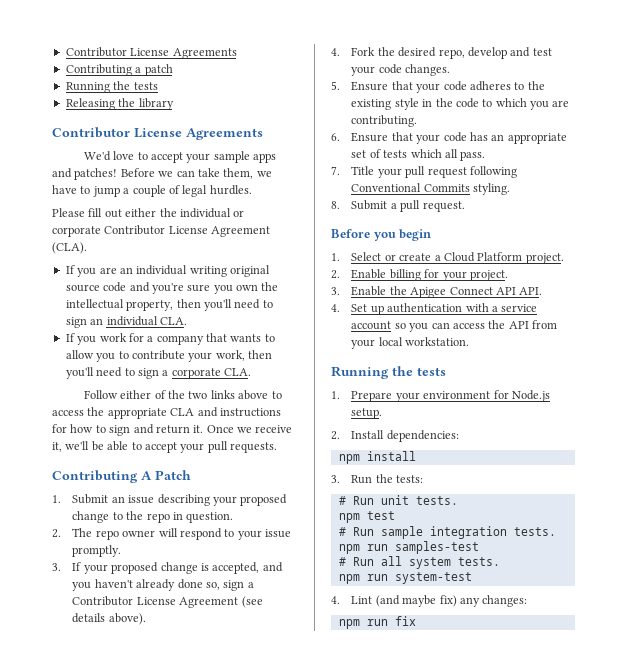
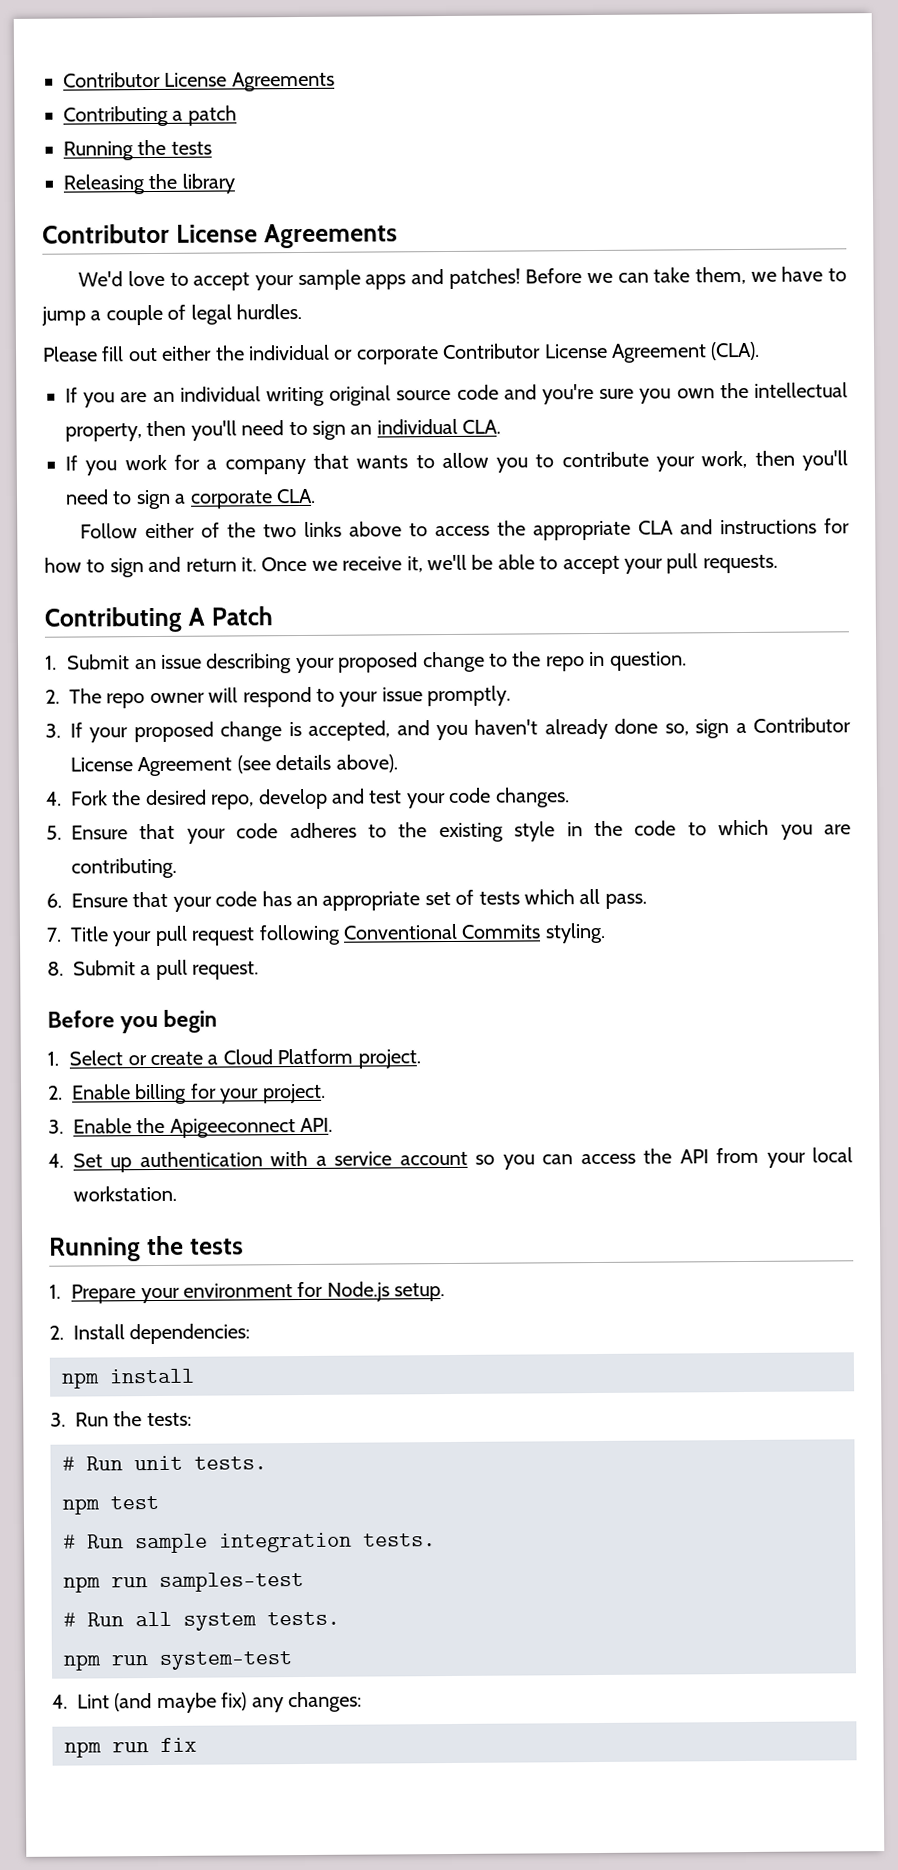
- 3. Enable the Apigee Connect API API.
+ 3. Enable the Apigeeconnect API.

